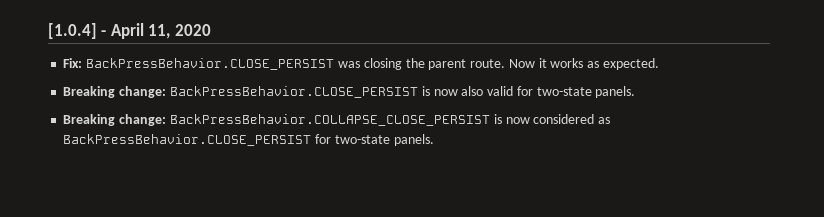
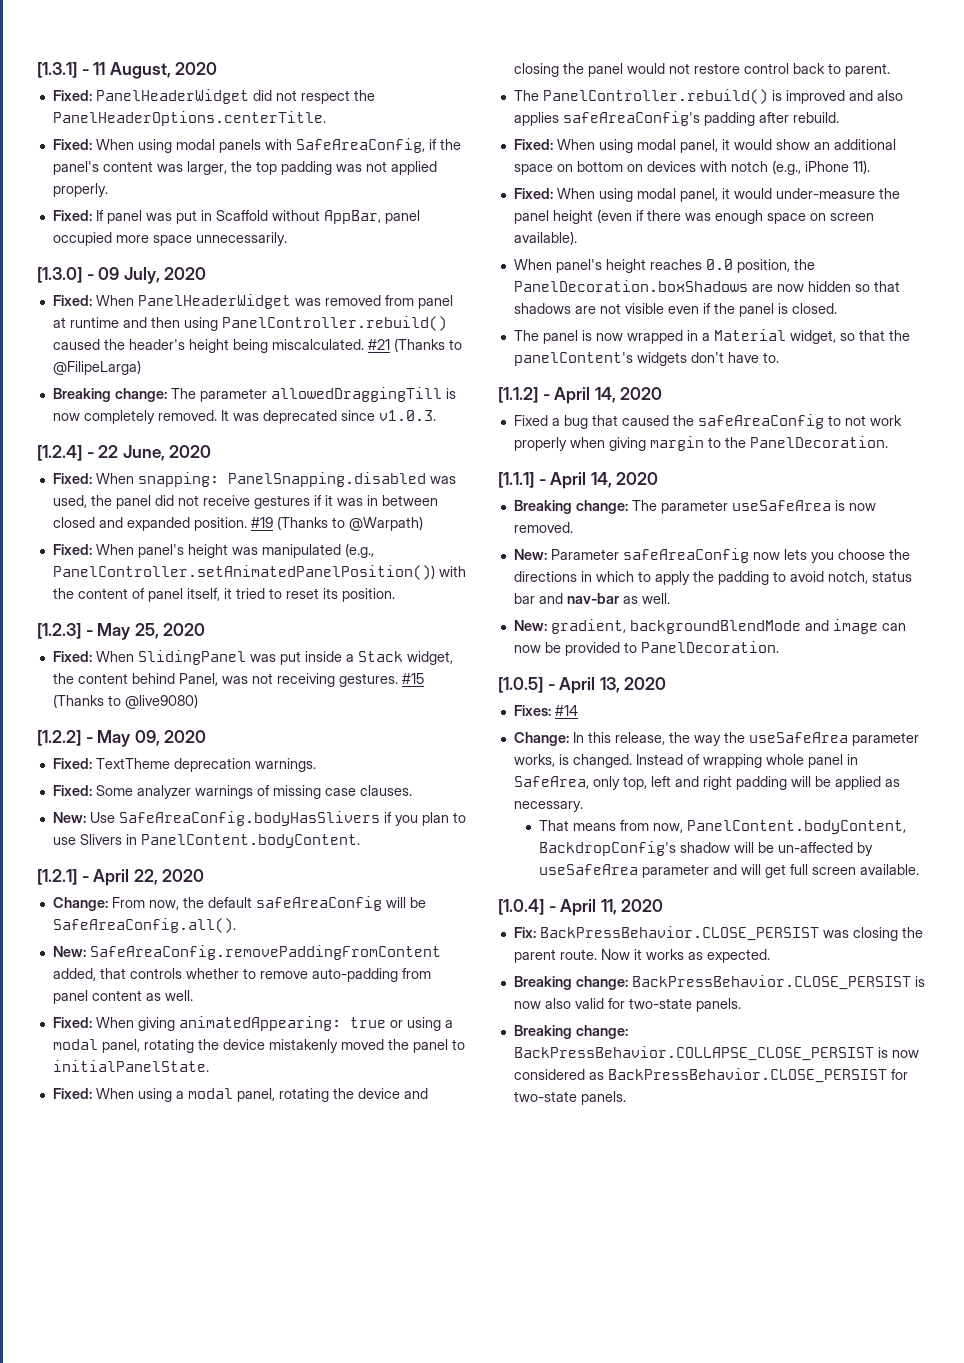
+ [1.3.1] - 11 August, 2020
+ Fixed: PanelHeaderWidget did not respect the PanelHeaderOptions.centerTitle.
+ Fixed: When using modal panels with SafeAreaConfig, if the panel's content was larger, the top padding was not applied properly.
+ Fixed: If panel was put in Scaffold without AppBar, panel occupied more space unnecessarily.
+ [1.3.0] - 09 July, 2020
+ Fixed: When PanelHeaderWidget was removed from panel at runtime and then using PanelController.rebuild() caused the header's height being miscalculated. #21 (Thanks to @FilipeLarga)
+ Breaking change: The parameter allowedDraggingTill is now completely removed. It was deprecated since v1.0.3.
+ [1.2.4] - 22 June, 2020
+ Fixed: When snapping: PanelSnapping.disabled was used, the panel did not receive gestures if it was in between closed and expanded position. #19 (Thanks to @Warpath)
+ Fixed: When panel's height was manipulated (e.g., PanelController.setAnimatedPanelPosition()) with the content of panel itself, it tried to reset its position.
+ [1.2.3] - May 25, 2020
+ Fixed: When SlidingPanel was put inside a Stack widget, the content behind Panel, was not receiving gestures. #15 (Thanks to @live9080)
+ [1.2.2] - May 09, 2020
+ Fixed: TextTheme deprecation warnings.
+ Fixed: Some analyzer warnings of missing case clauses.
+ New: Use SafeAreaConfig.bodyHasSlivers if you plan to use Slivers in PanelContent.bodyContent.
+ [1.2.1] - April 22, 2020
+ Change: From now, the default safeAreaConfig will be SafeAreaConfig.all().
+ New: SafeAreaConfig.removePaddingFromContent added, that controls whether to remove auto-padding from panel content as well.
+ Fixed: When giving animatedAppearing: true or using a modal panel, rotating the device mistakenly moved the panel to initialPanelState.
+ Fixed: When using a modal panel, rotating the device and closing the panel would not restore control back to parent.
+ The PanelController.rebuild() is improved and also applies safeAreaConfig's padding after rebuild.
+ Fixed: When using modal panel, it would show an additional space on bottom on devices with notch (e.g., iPhone 11).
+ Fixed: When using modal panel, it would under-measure the panel height (even if there was enough space on screen available).
+ When panel's height reaches 0.0 position, the PanelDecoration.boxShadows are now hidden so that shadows are not visible even if the panel is closed.
+ The panel is now wrapped in a Material widget, so that the panelContent's widgets don't have to.
+ [1.1.2] - April 14, 2020
+ Fixed a bug that caused the safeAreaConfig to not work properly when giving margin to the PanelDecoration.
+ [1.1.1] - April 14, 2020
+ Breaking change: The parameter useSafeArea is now removed.
+ New: Parameter safeAreaConfig now lets you choose the directions in which to apply the padding to avoid notch, status bar and nav-bar as well.
+ New: gradient, backgroundBlendMode and image can now be provided to PanelDecoration.
+ [1.0.5] - April 13, 2020
+ Fixes: #14
+ Change: In this release, the way the useSafeArea parameter works, is changed. Instead of wrapping whole panel in SafeArea, only top, left and right padding will be applied as necessary.
+ That means from now, PanelContent.bodyContent, BackdropConfig's shadow will be un-affected by useSafeArea parameter and will get full screen available.

